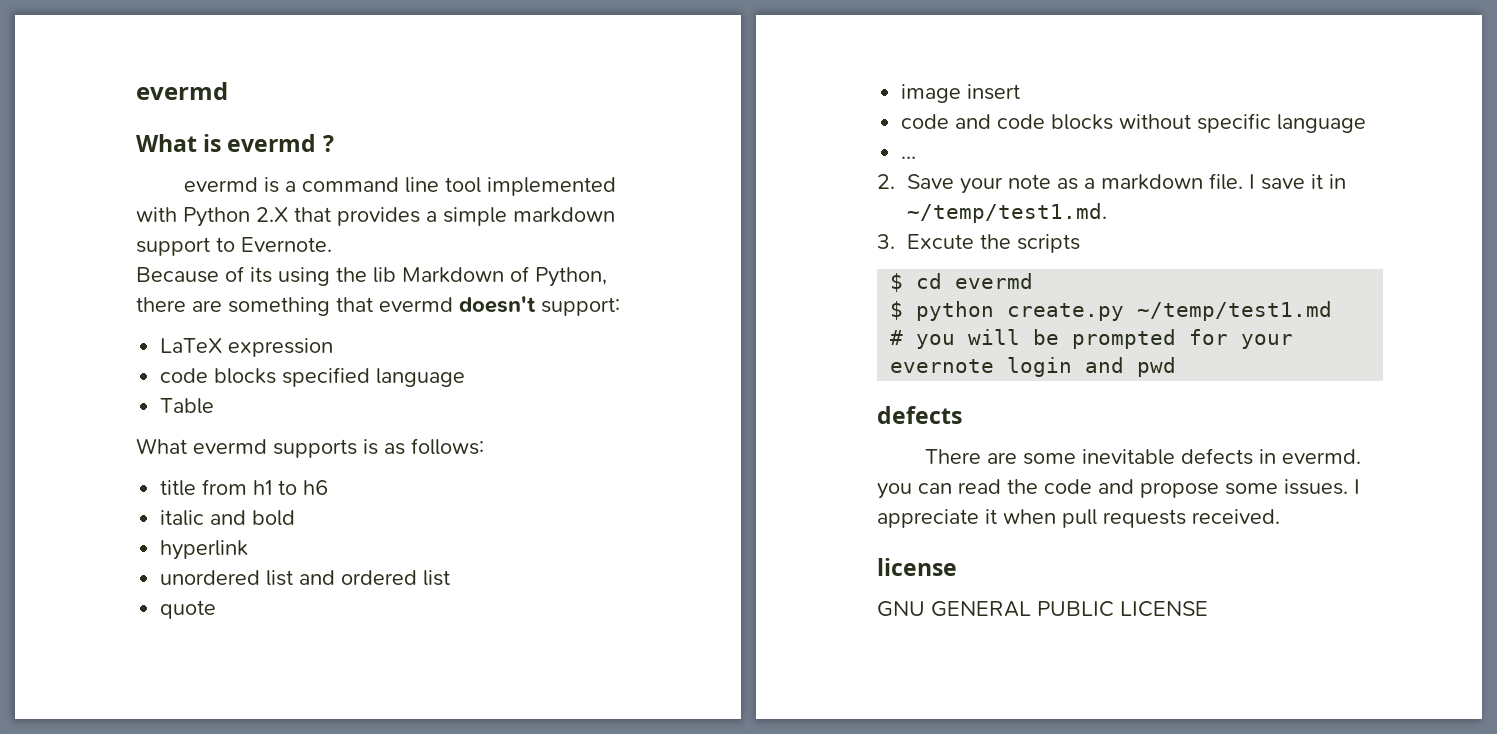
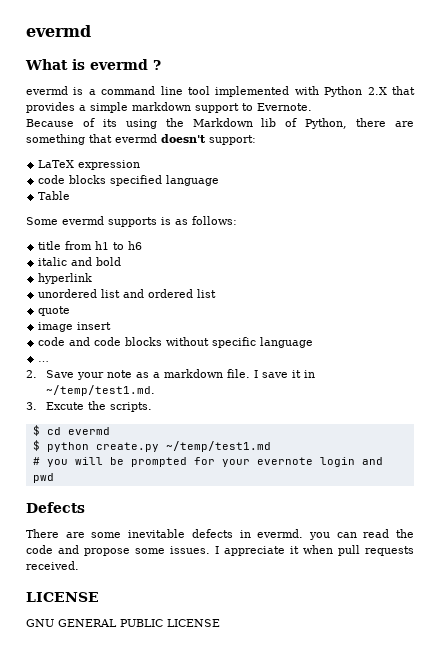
- Because of its using the lib Markdown of Python, there are something that evermd doesn't support:
+ Because of its using the Markdown lib of Python, there are something that evermd doesn't support:
- What evermd supports is as follows:
+ Some evermd supports is as follows:
- 3. Excute the scripts
+ 3. Excute the scripts.
  # you will be prompted for your evernote login and pwd
- defects
+ Defects
  I appreciate it when pull requests received.
- license
+ LICENSE

